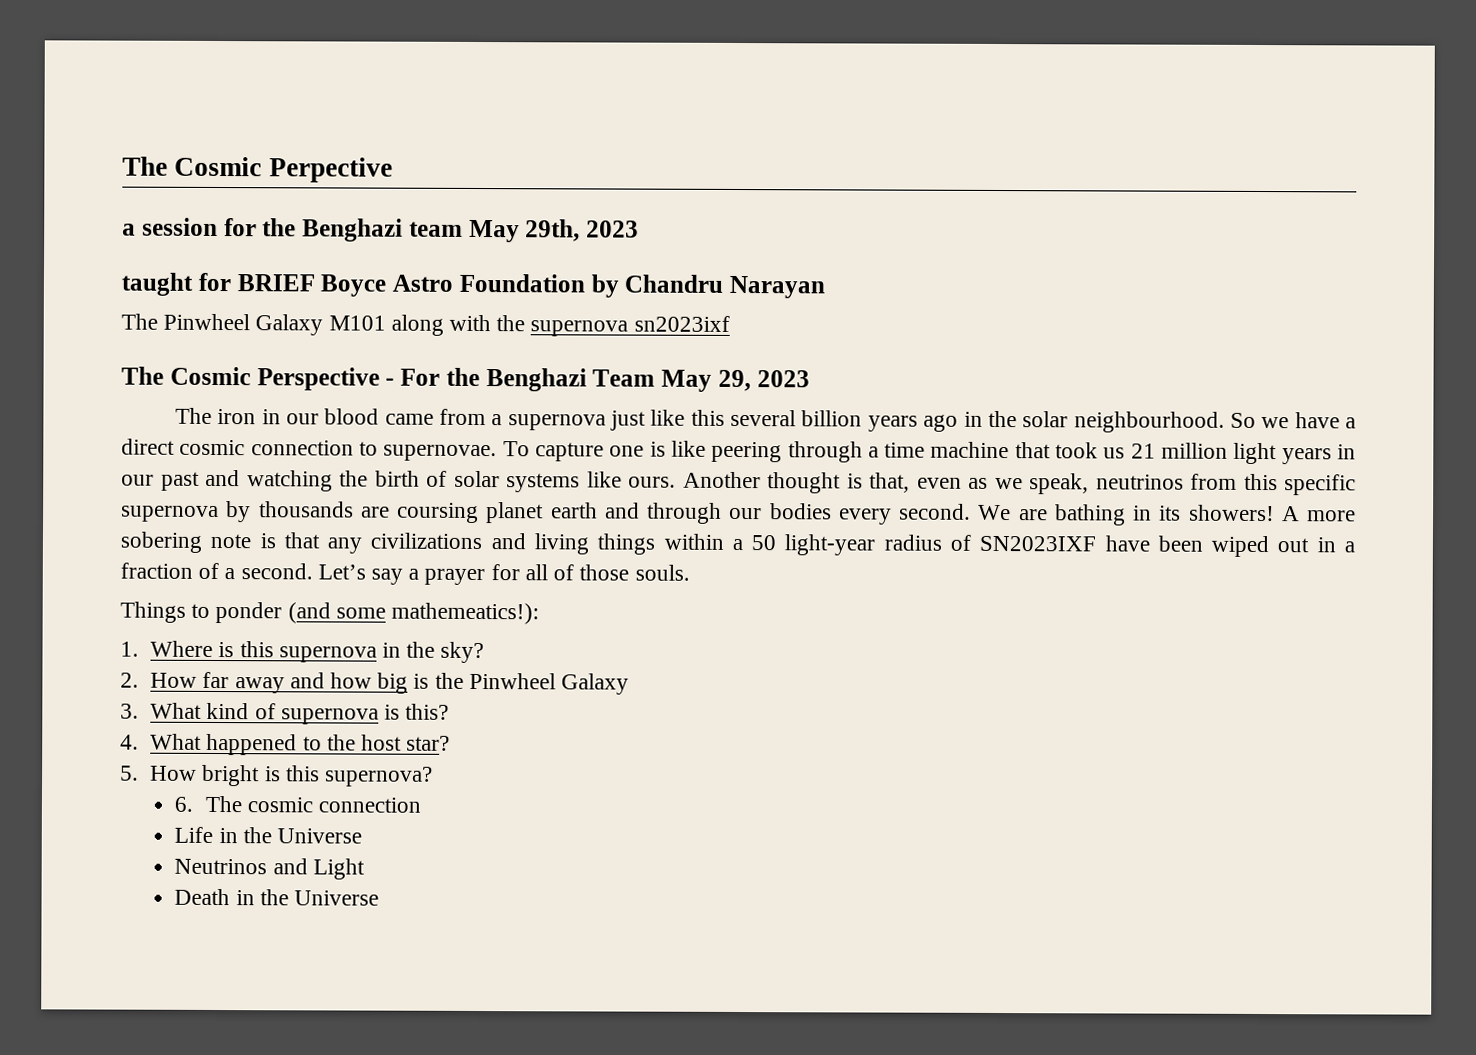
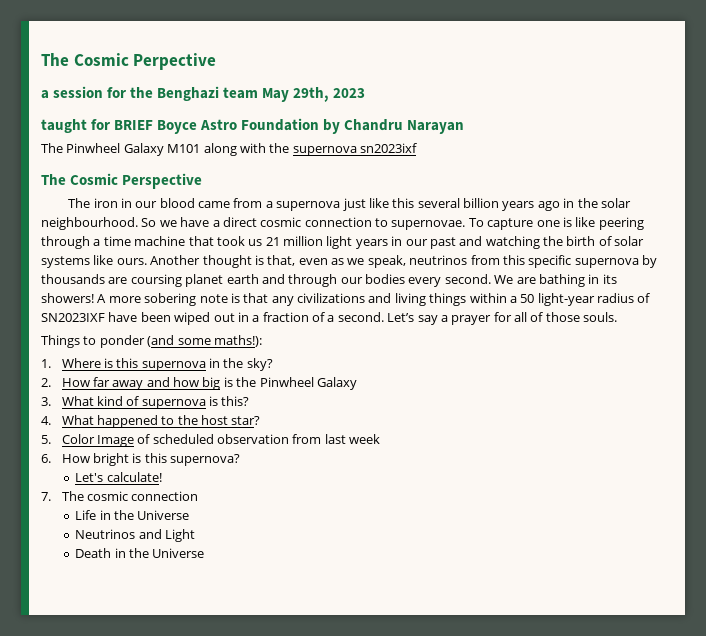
- The Cosmic Perspective - For the Benghazi Team May 29, 2023
+ The Cosmic Perspective
- Things to ponder (and some mathemeatics!):
+ Things to ponder (and some maths!):
- 5. How bright is this supernova?
+ 5. Color Image of scheduled observation from last week
+ 6. How bright is this supernova?
- 6. The cosmic connection
+ Let's calculate!
+ 7. The cosmic connection

